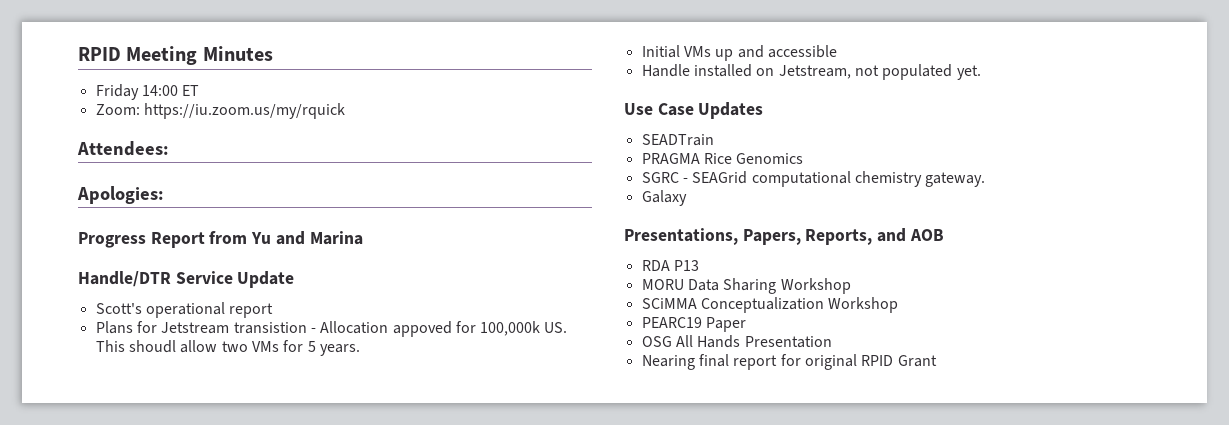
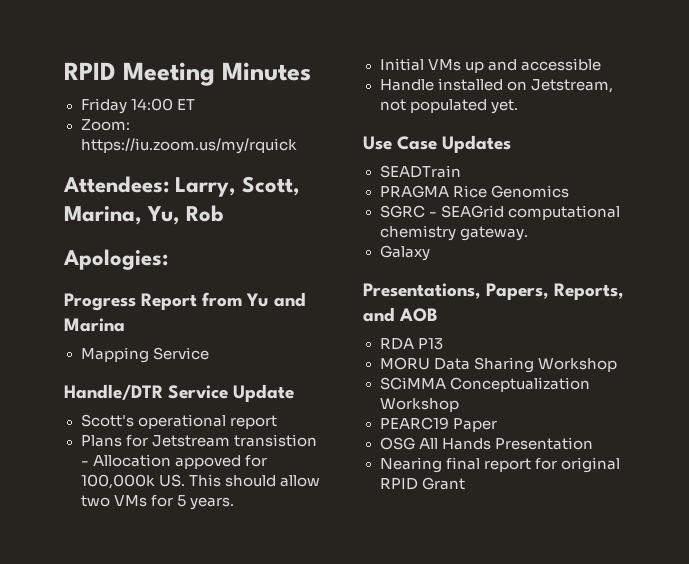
- Attendees:
+ Attendees: Larry, Scott, Marina, Yu, Rob
+ Mapping Service
- Plans for Jetstream transistion - Allocation appoved for 100,000k US. This shoudl allow two VMs for 5 years.
+ Plans for Jetstream transistion - Allocation appoved for 100,000k US. This should allow two VMs for 5 years.

